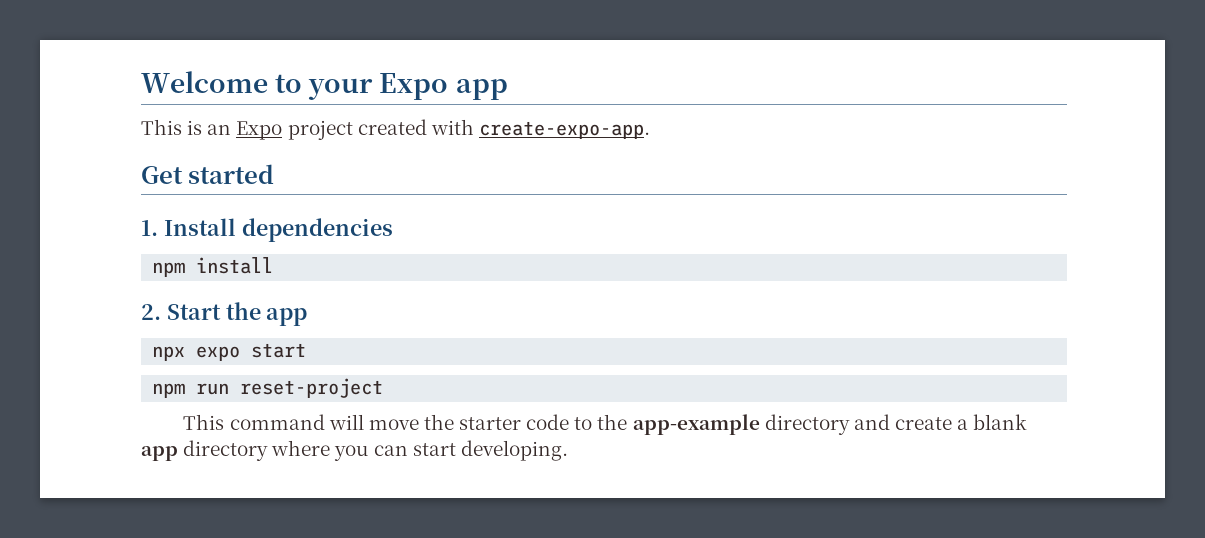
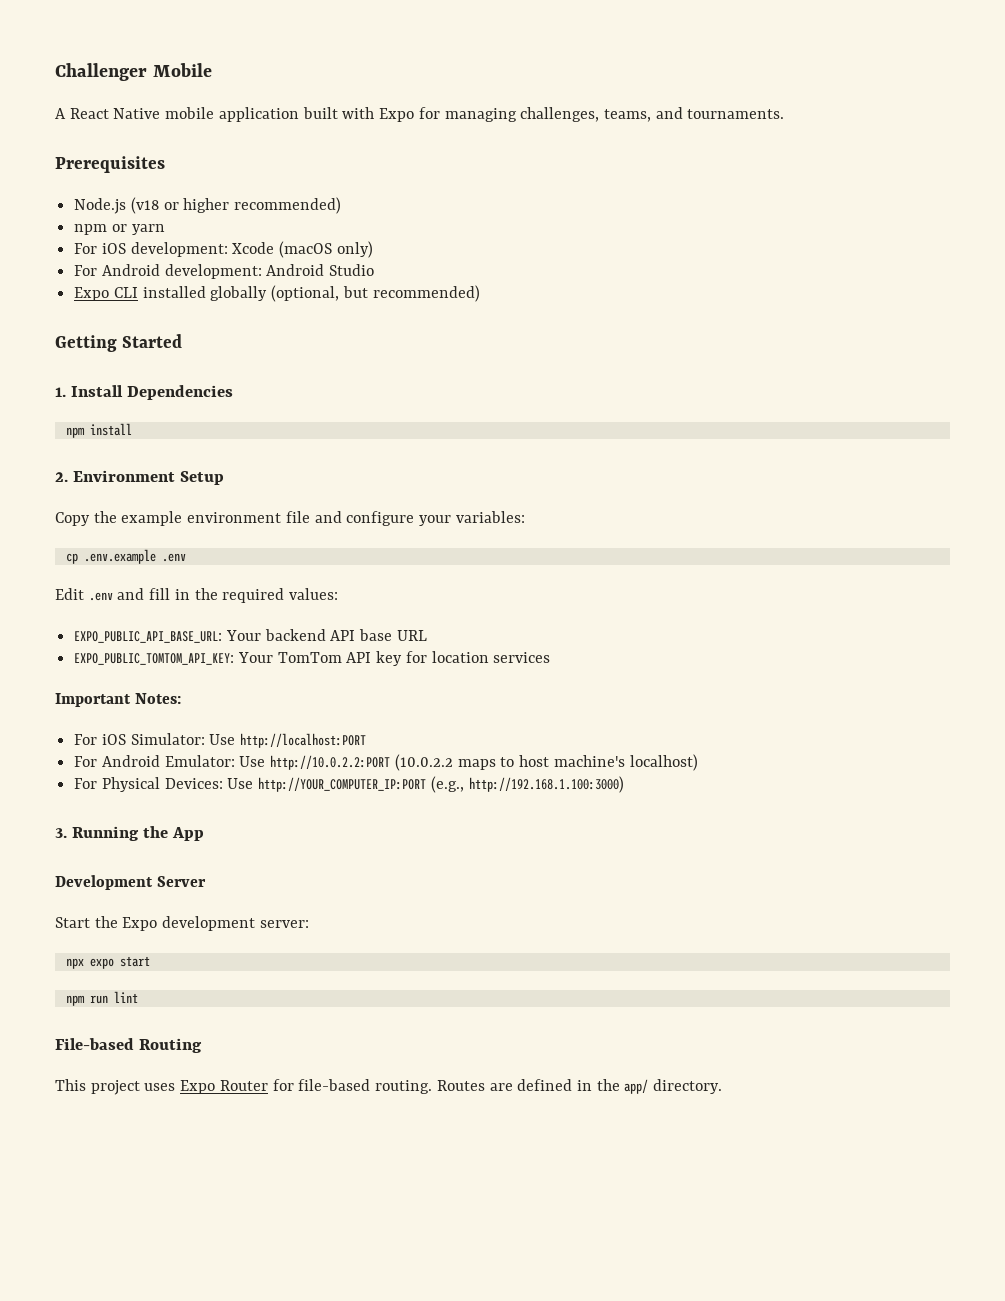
- Welcome to your Expo app
- This is an Expo project created with create-expo-app.
- Get started
+ Challenger Mobile
+ A React Native mobile application built with Expo for managing challenges, teams, and tournaments.
+ Prerequisites
+ Node.js (v18 or higher recommended)
+ npm or yarn
+ For iOS development: Xcode (macOS only)
+ For Android development: Android Studio
+ Expo CLI installed globally (optional, but recommended)
+ Getting Started
- 1. Install dependencies
+ 1. Install Dependencies
- 2. Start the app
+ 2. Environment Setup
+ Copy the example environment file and configure your variables:
+ cp .env.example .env
+ Edit .env and fill in the required values:
+ EXPO_PUBLIC_API_BASE_URL: Your backend API base URL
+ EXPO_PUBLIC_TOMTOM_API_KEY: Your TomTom API key for location services
+ Important Notes:
+ For iOS Simulator: Use http://localhost:PORT
+ For Android Emulator: Use http://10.0.2.2:PORT (10.0.2.2 maps to host machine's localhost)
+ For Physical Devices: Use http://YOUR_COMPUTER_IP:PORT (e.g., http://192.168.1.100:3000)
+ 3. Running the App
+ Development Server
+ Start the Expo development server:
- npm run reset-project
- This command will move the starter code to the app-example directory and create a blank app directory where you can start developing.
+ npm run lint
+ File-based Routing
+ This project uses Expo Router for file-based routing. Routes are defined in the app/ directory.

